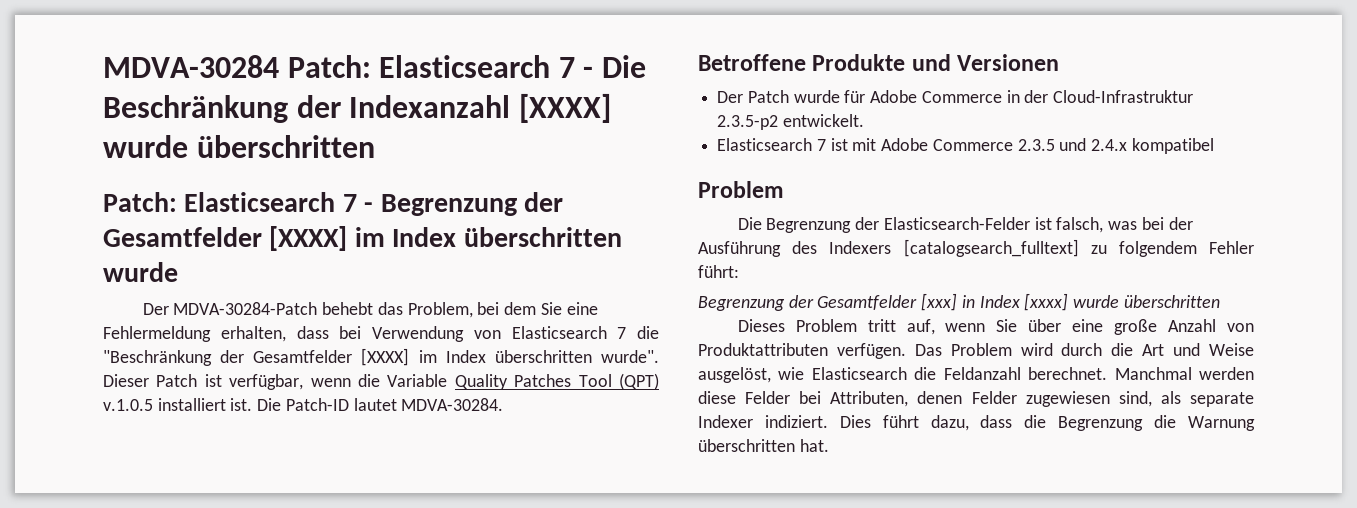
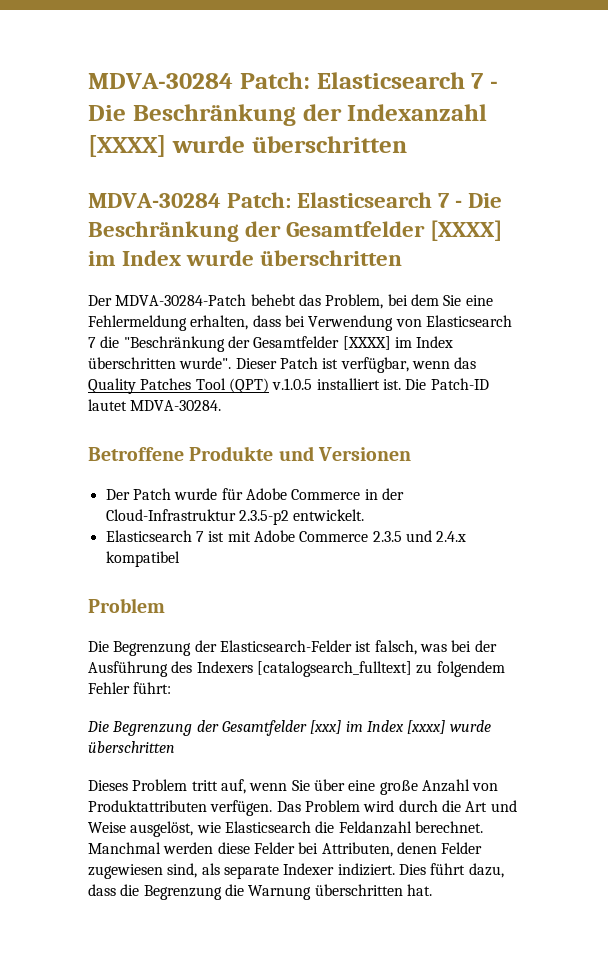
- Patch: Elasticsearch 7 - Begrenzung der Gesamtfelder [XXXX] im Index überschritten wurde
+ MDVA-30284 Patch: Elasticsearch 7 - Die Beschränkung der Gesamtfelder [XXXX] im Index wurde überschritten
- Dieser Patch ist verfügbar, wenn die Variable Quality Patches Tool (QPT) v.1.0.5 installiert ist.
+ Dieser Patch ist verfügbar, wenn das Quality Patches Tool (QPT) v.1.0.5 installiert ist.
- Begrenzung der Gesamtfelder [xxx] in Index [xxxx] wurde überschritten
+ Die Begrenzung der Gesamtfelder [xxx] im Index [xxxx] wurde überschritten

